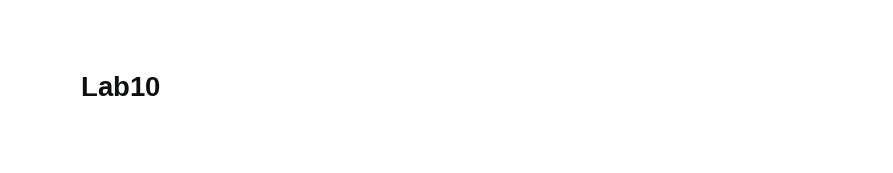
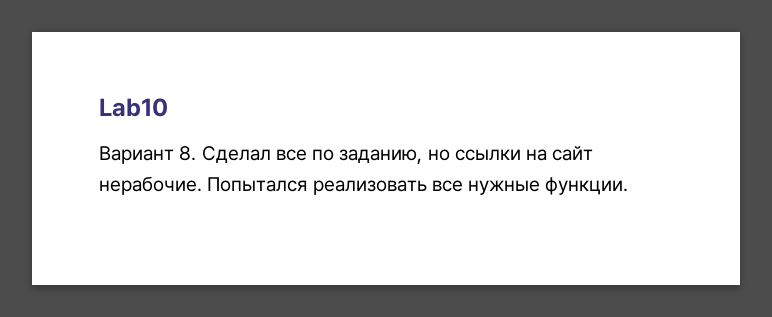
+ Вариант 8. Сделал все по заданию, но ссылки на сайт нерабочие. Попытался реализовать все нужные функции.

